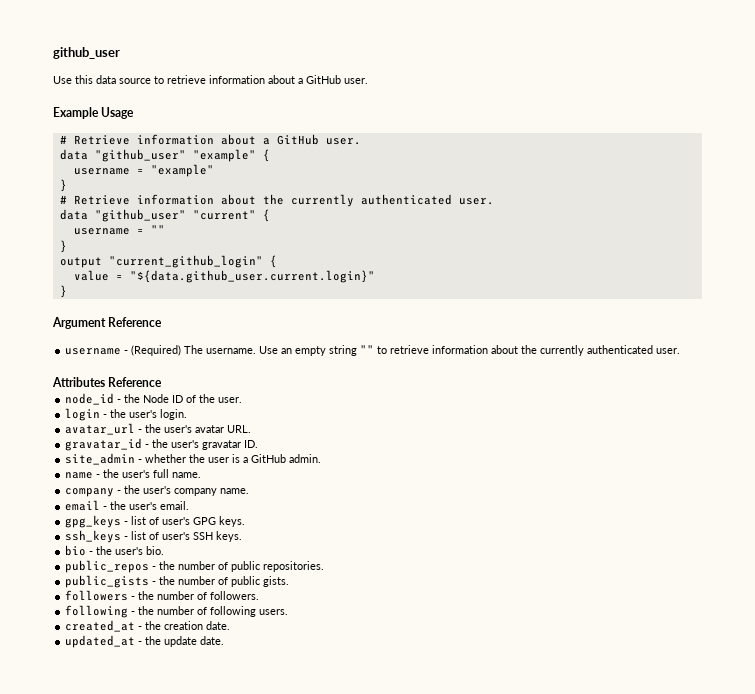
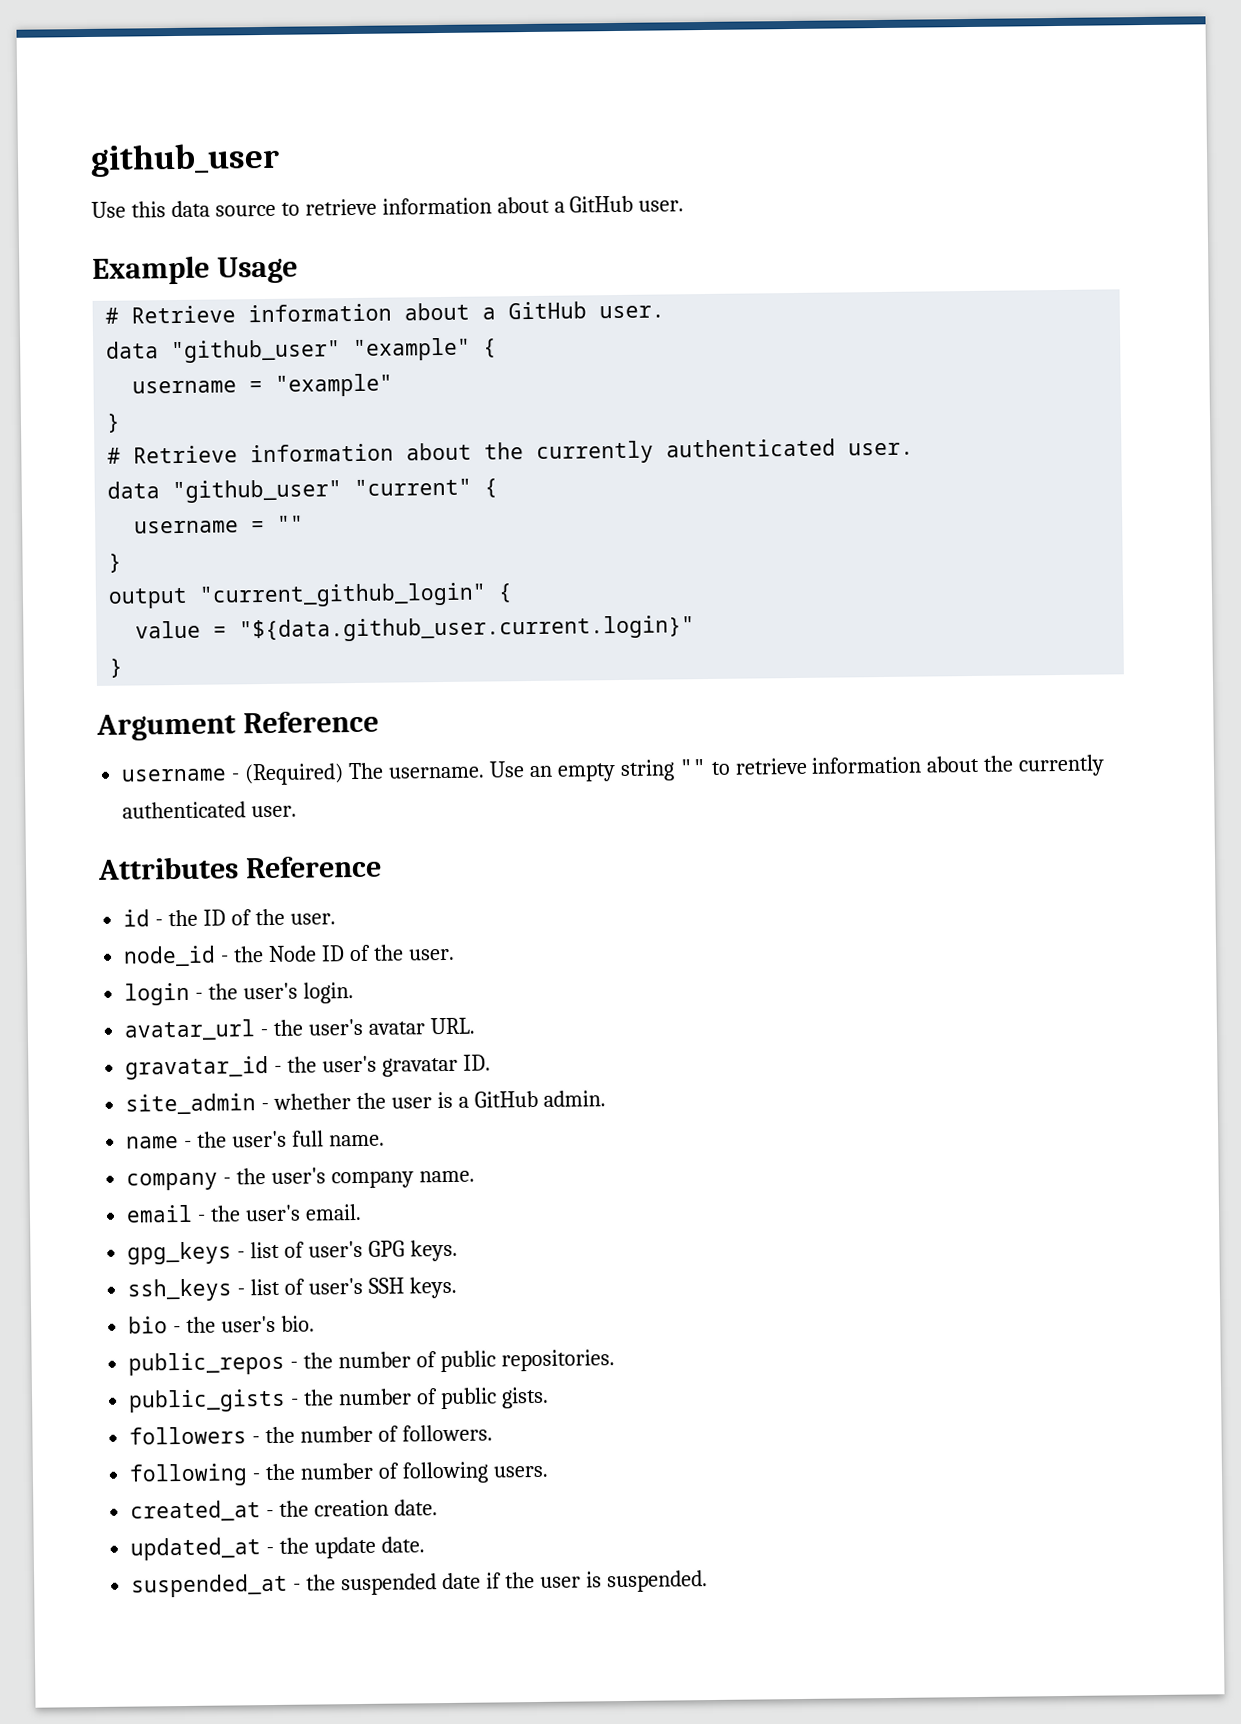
+ id - the ID of the user.
+ suspended_at - the suspended date if the user is suspended.

